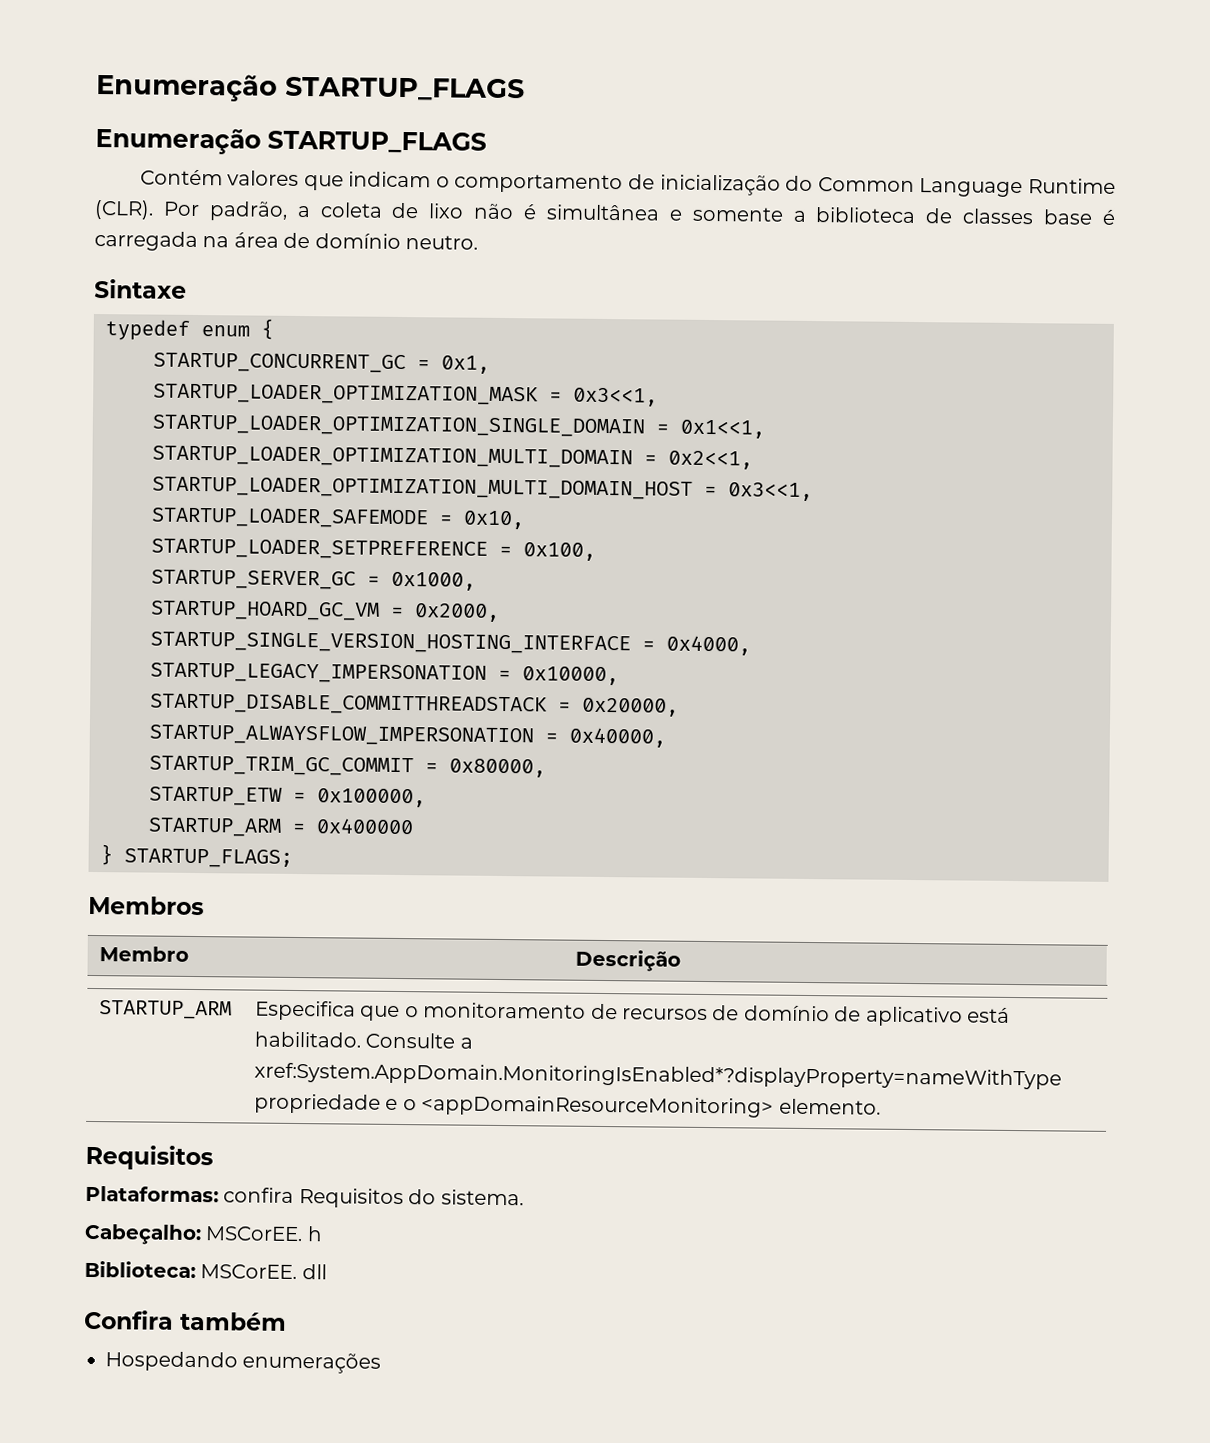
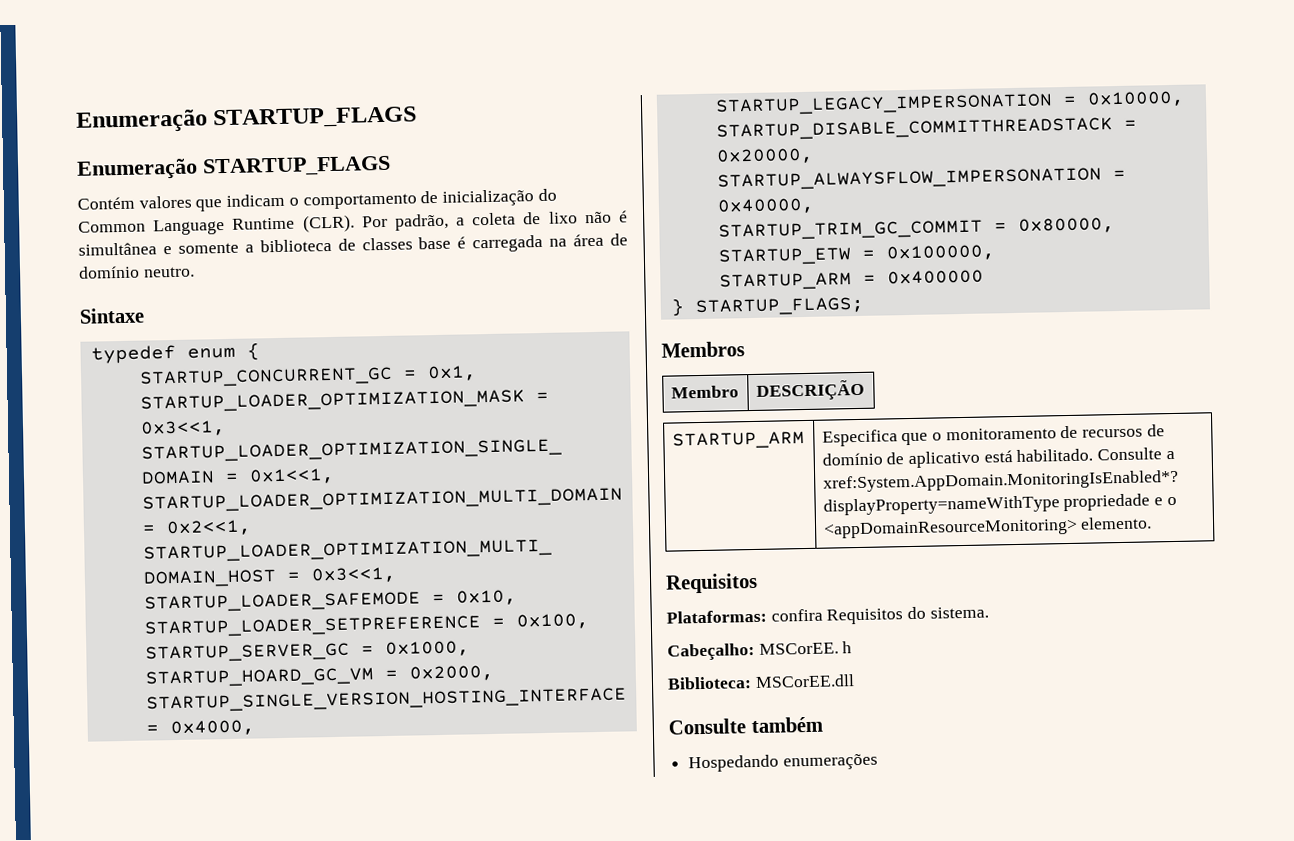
- Membro | Descrição
+ Membro | DESCRIÇÃO
- Biblioteca: MSCorEE. dll
- Confira também
+ Biblioteca: MSCorEE.dll
+ Consulte também

